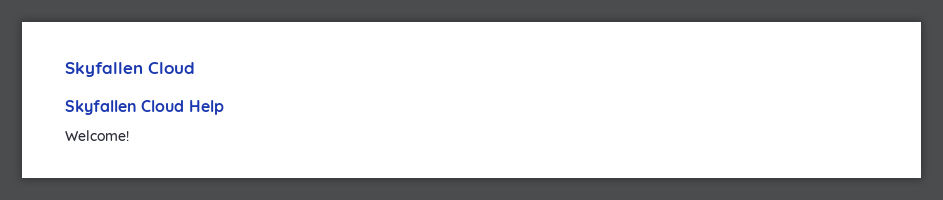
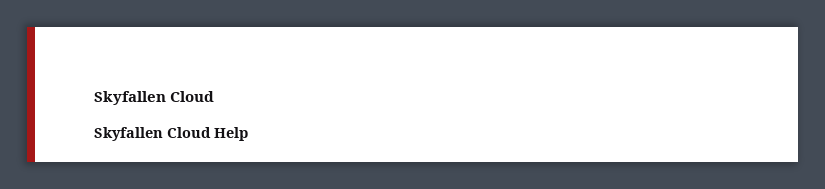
- Welcome!

